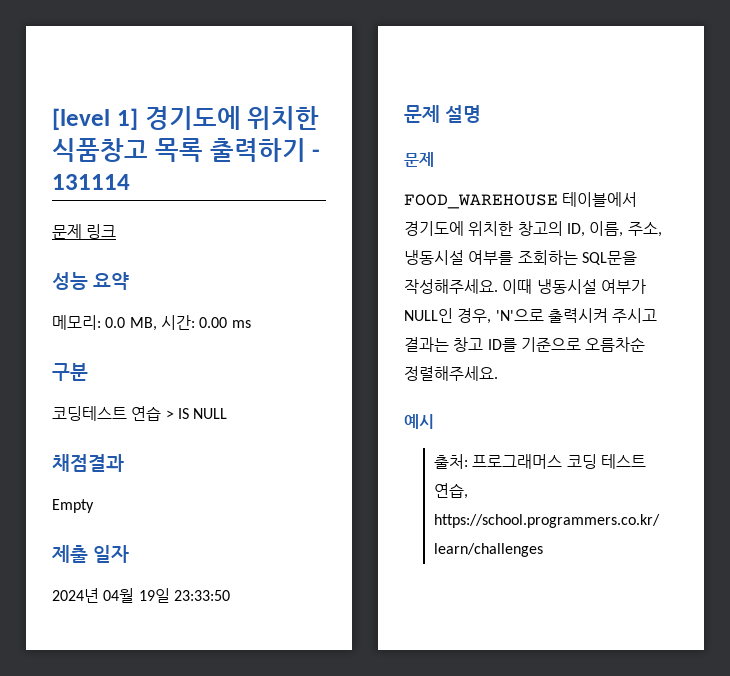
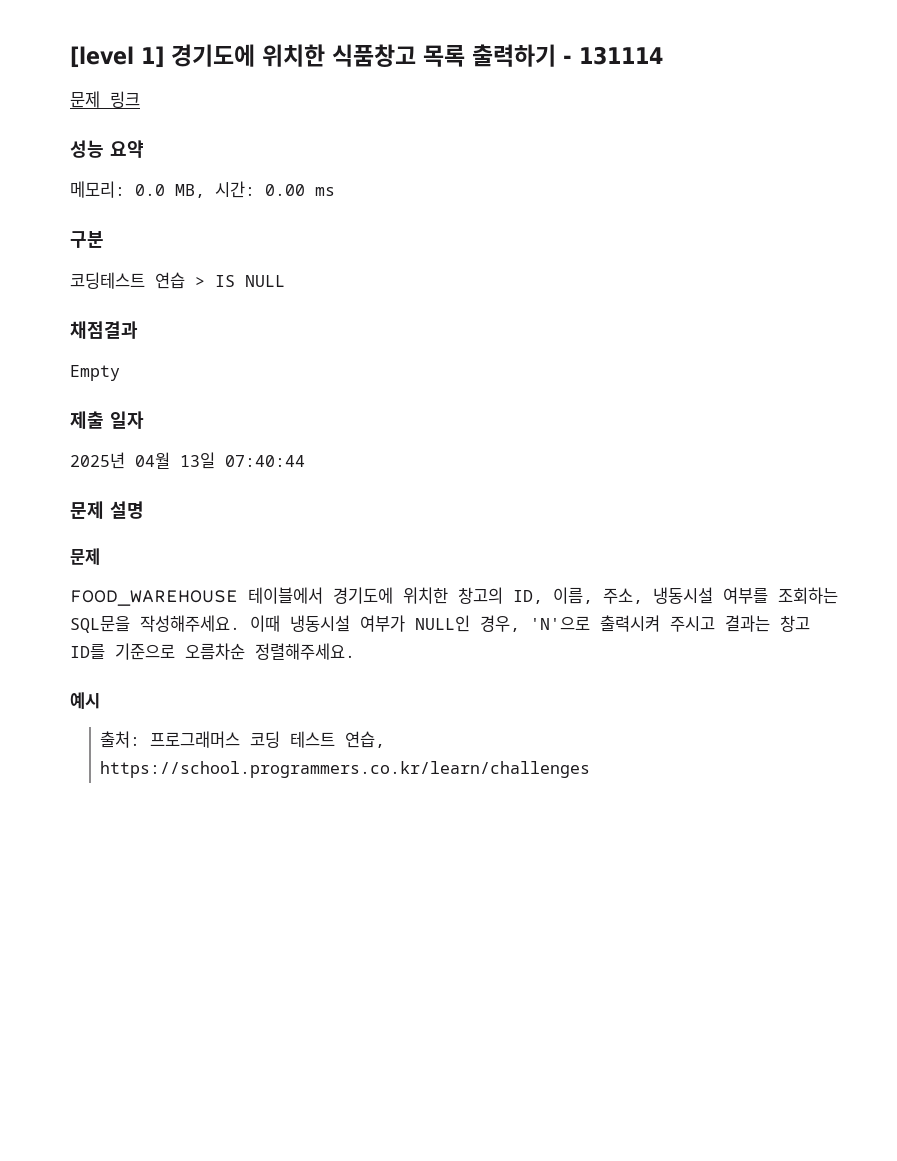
- 2024년 04월 19일 23:33:50
+ 2025년 04월 13일 07:40:44

